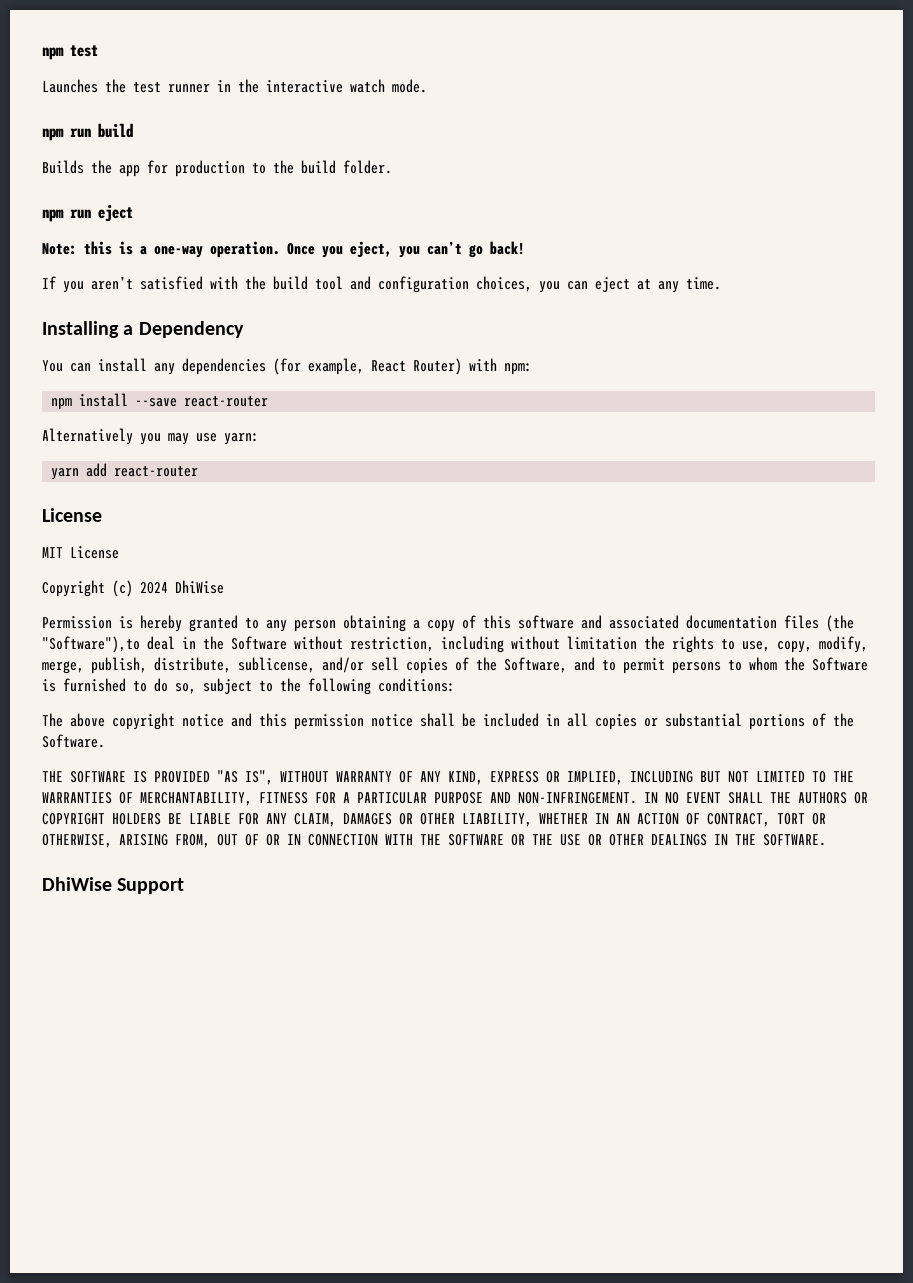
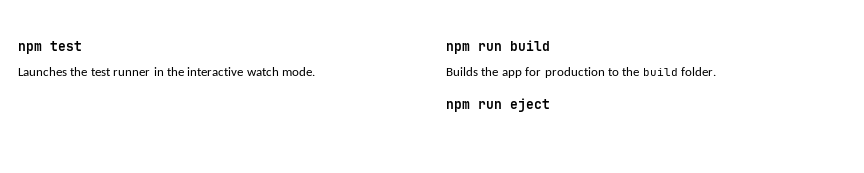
- Note: this is a one-way operation. Once you eject, you can’t go back!
- If you aren’t satisfied with the build tool and configuration choices, you can eject at any time.
- Installing a Dependency
- You can install any dependencies (for example, React Router) with npm:
- npm install --save react-router
- Alternatively you may use yarn:
- yarn add react-router
- License
- MIT License
- Copyright (c) 2024 DhiWise
- Permission is hereby granted to any person obtaining a copy of this software and associated documentation files (the "Software"),to deal in the Software without restriction, including without limitation the rights to use, copy, modify, merge, publish, distribute, sublicense, and/or sell copies of the Software, and to permit persons to whom the Software is furnished to do so, subject to the following conditions:
- The above copyright notice and this permission notice shall be included in all copies or substantial portions of the Software.
- THE SOFTWARE IS PROVIDED "AS IS", WITHOUT WARRANTY OF ANY KIND, EXPRESS OR IMPLIED, INCLUDING BUT NOT LIMITED TO THE WARRANTIES OF MERCHANTABILITY, FITNESS FOR A PARTICULAR PURPOSE AND NON-INFRINGEMENT. IN NO EVENT SHALL THE AUTHORS OR COPYRIGHT HOLDERS BE LIABLE FOR ANY CLAIM, DAMAGES OR OTHER LIABILITY, WHETHER IN AN ACTION OF CONTRACT, TORT OR OTHERWISE, ARISING FROM, OUT OF OR IN CONNECTION WITH THE SOFTWARE OR THE USE OR OTHER DEALINGS IN THE SOFTWARE.
- DhiWise Support

